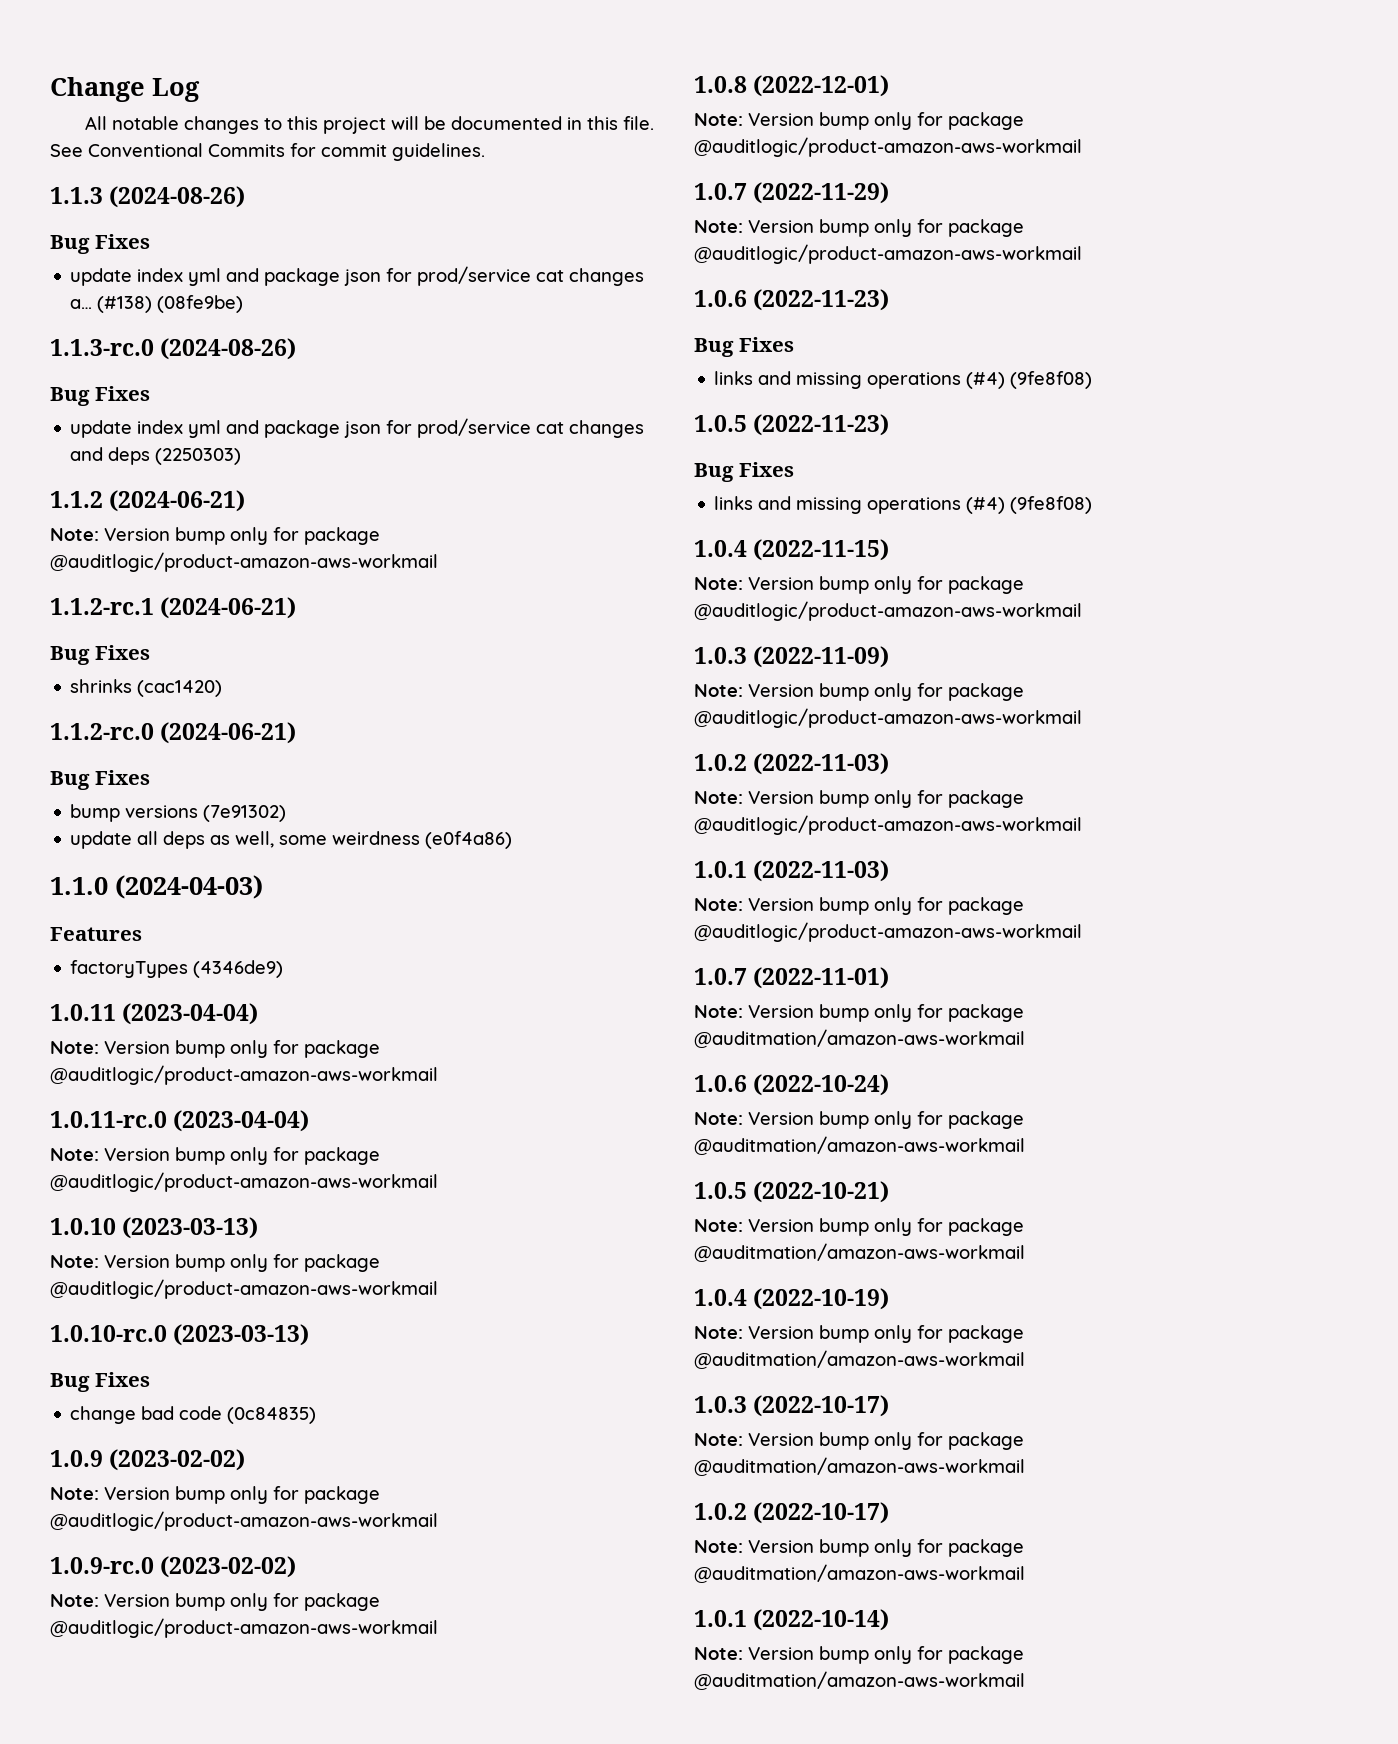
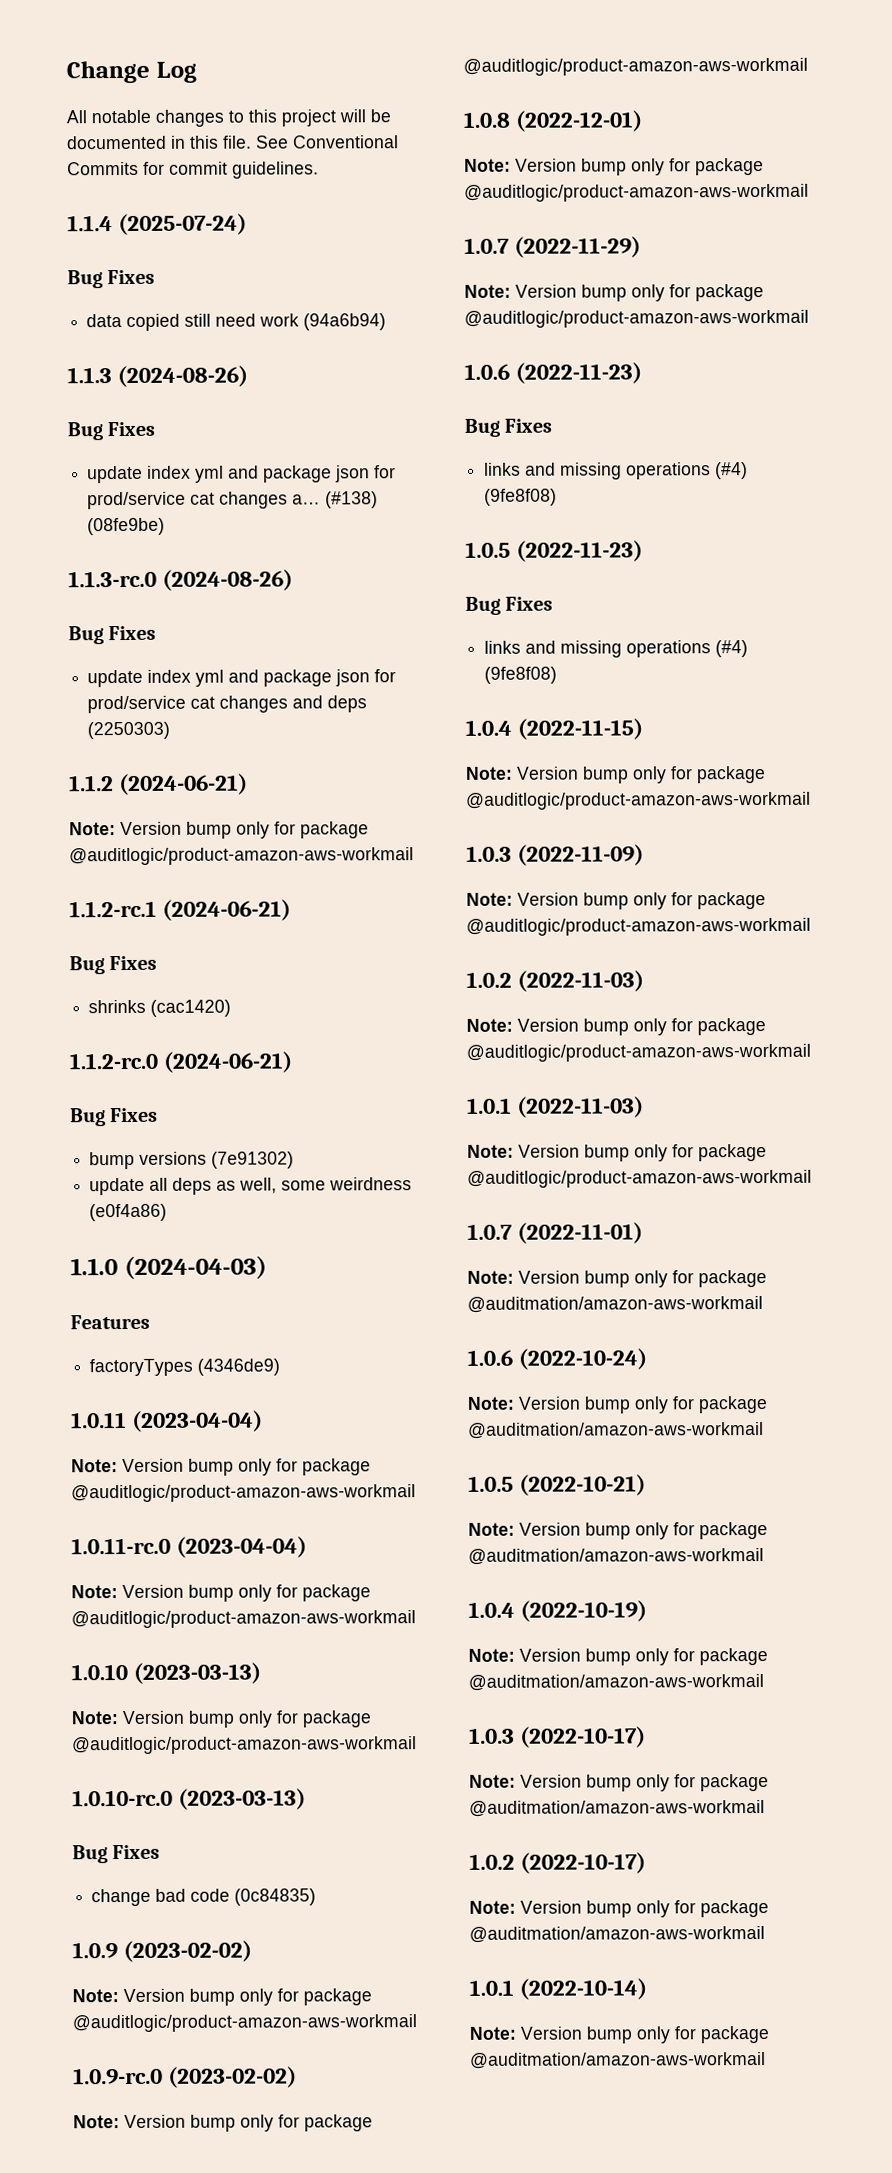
+ 1.1.4 (2025-07-24)
+ Bug Fixes
+ data copied still need work (94a6b94)

